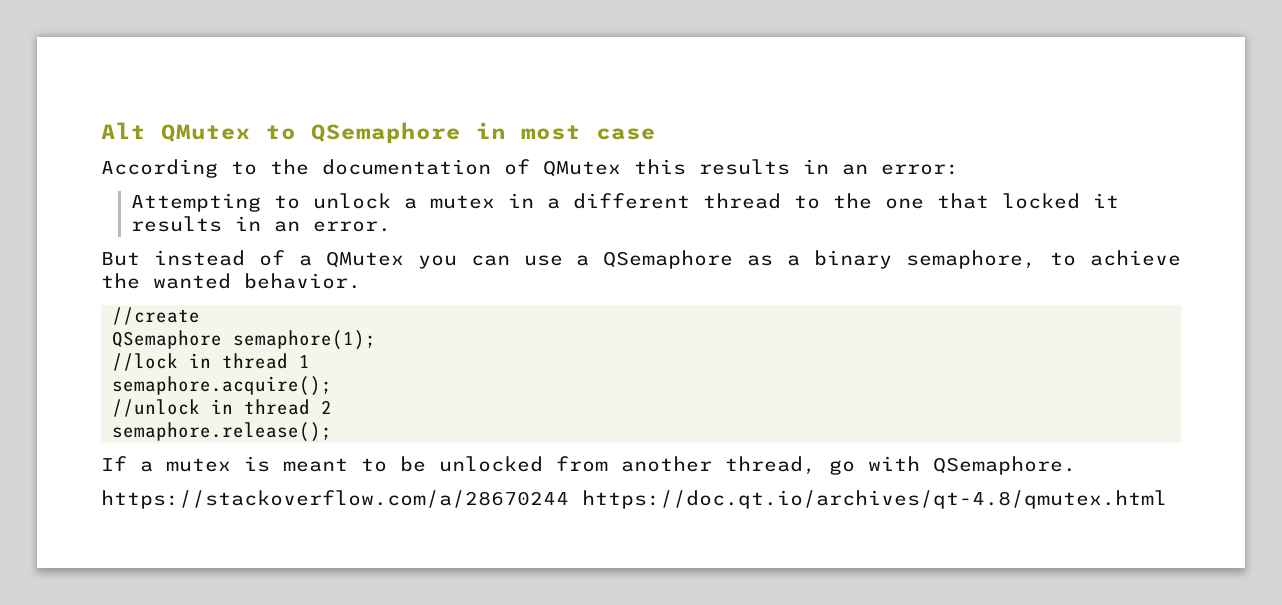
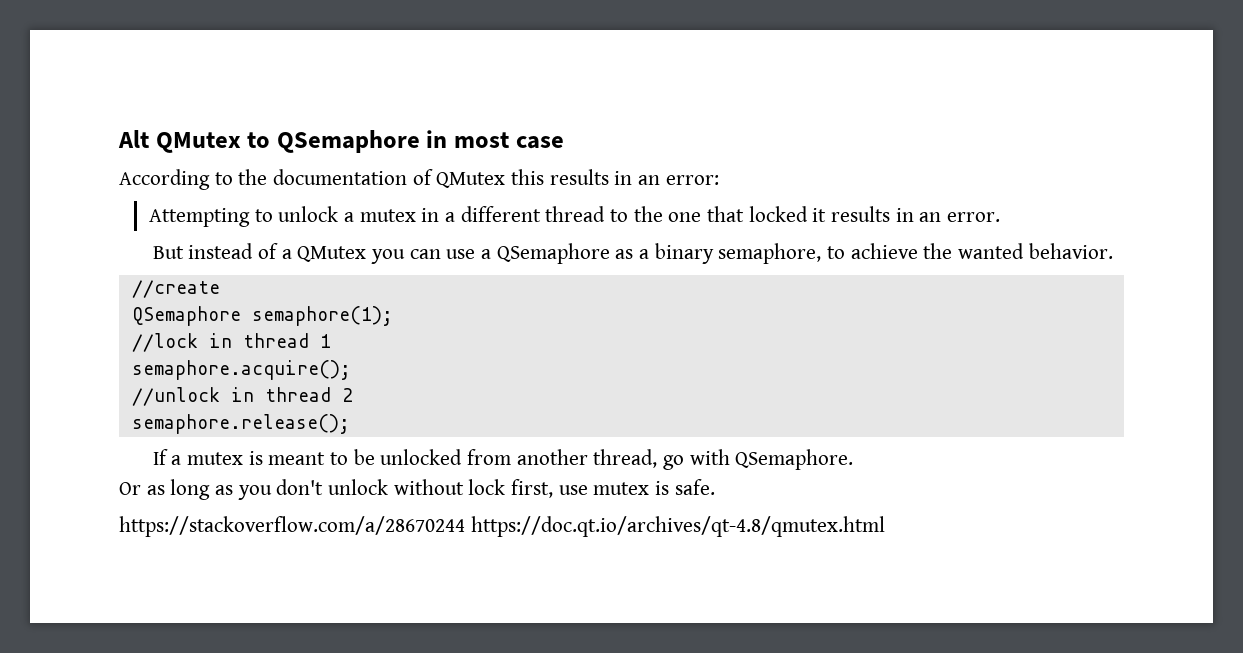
+ Or as long as you don't unlock without lock first, use mutex is safe.

